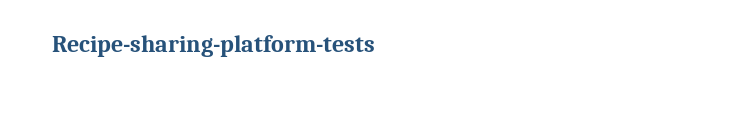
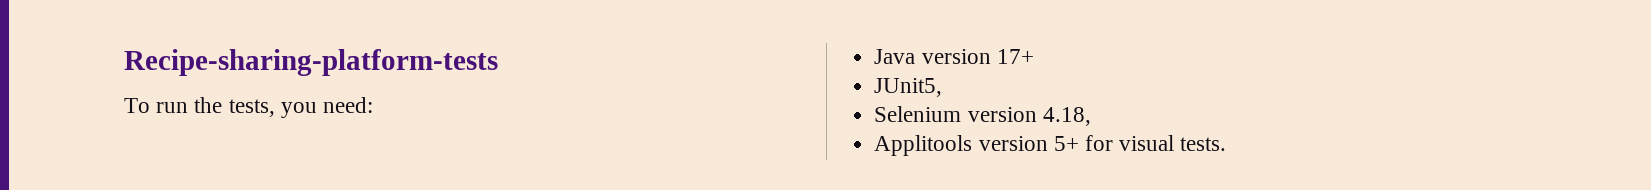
+ To run the tests, you need:
+ Java version 17+
+ JUnit5,
+ Selenium version 4.18,
+ Applitools version 5+ for visual tests.

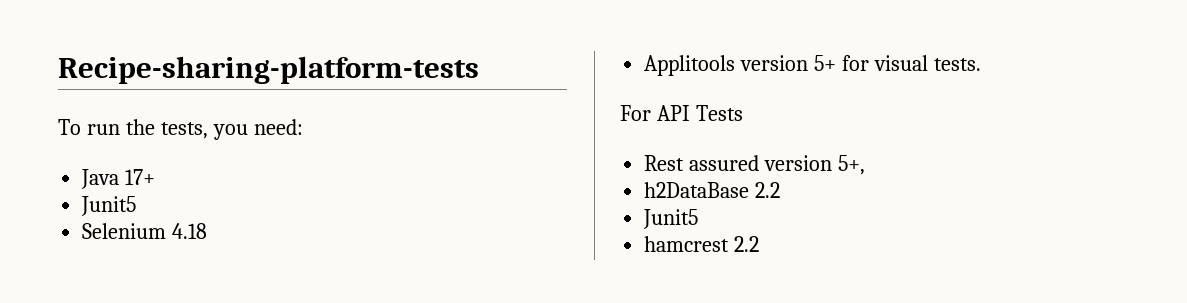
- Java version 17+
- JUnit5,
+ Java 17+
+ Junit5
- Selenium version 4.18,
+ Selenium 4.18
+ For API Tests
+ Rest assured version 5+,
+ h2DataBase 2.2
+ Junit5
+ hamcrest 2.2

